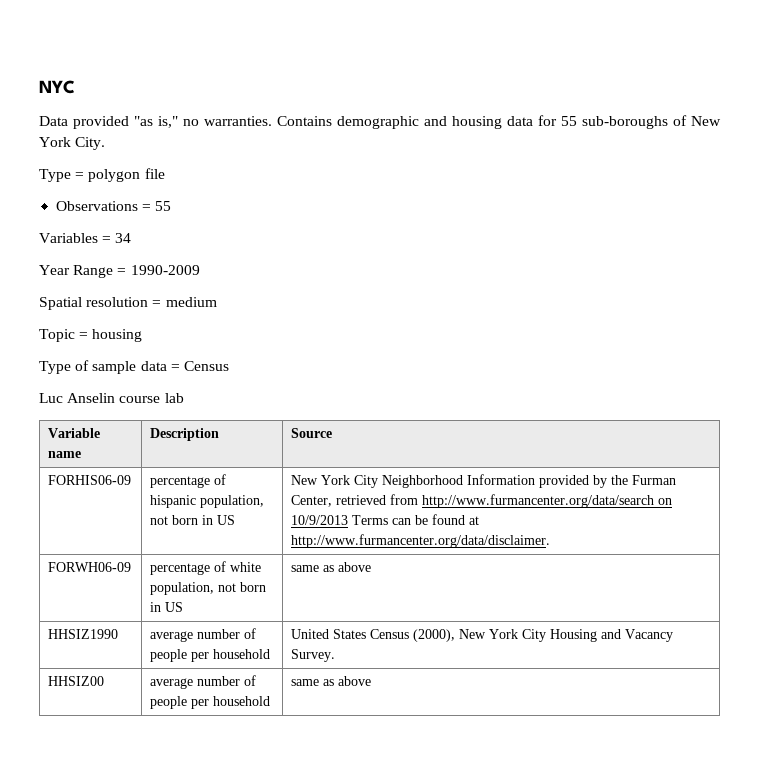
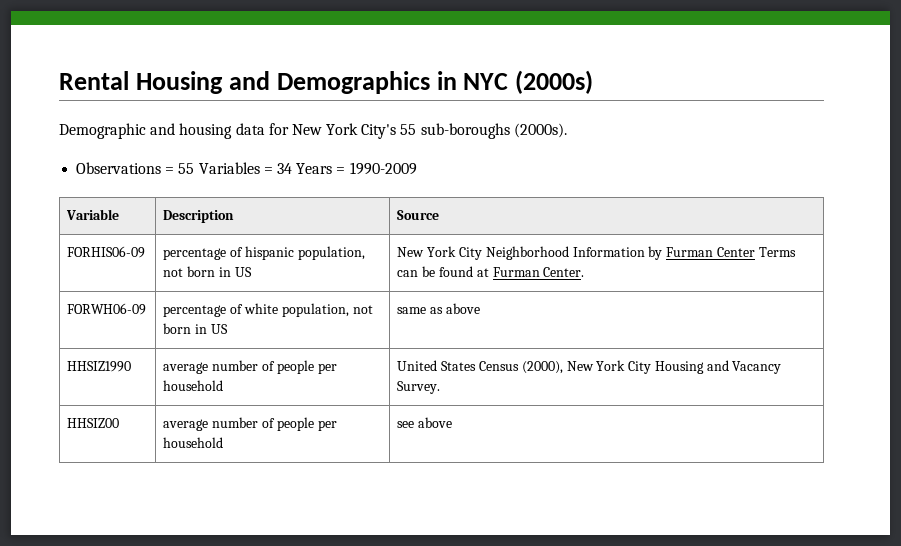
- NYC
- Data provided "as is," no warranties. Contains demographic and housing data for 55 sub-boroughs of New York City.
- Type = polygon file
+ Rental Housing and Demographics in NYC (2000s)
+ Demographic and housing data for New York City's 55 sub-boroughs (2000s).
- Observations = 55
- Variables = 34
- Year Range = 1990-2009
+ Observations = 55 Variables = 34 Years = 1990-2009
- Spatial resolution = medium
- Topic = housing
- Type of sample data = Census
- Luc Anselin course lab
- Variable name | Description | Source
+ Variable | Description | Source
- FORHIS06-09 | percentage of hispanic population, not born in US | New York City Neighborhood Information provided by the Furman Center, retrieved from http://www.furmancenter.org/data/search on 10/9/2013 Terms can be found at http://www.furmancenter.org/data/disclaimer.
+ FORHIS06-09 | percentage of hispanic population, not born in US | New York City Neighborhood Information by Furman Center Terms can be found at Furman Center.
- HHSIZ00 | average number of people per household | same as above
+ HHSIZ00 | average number of people per household | see above

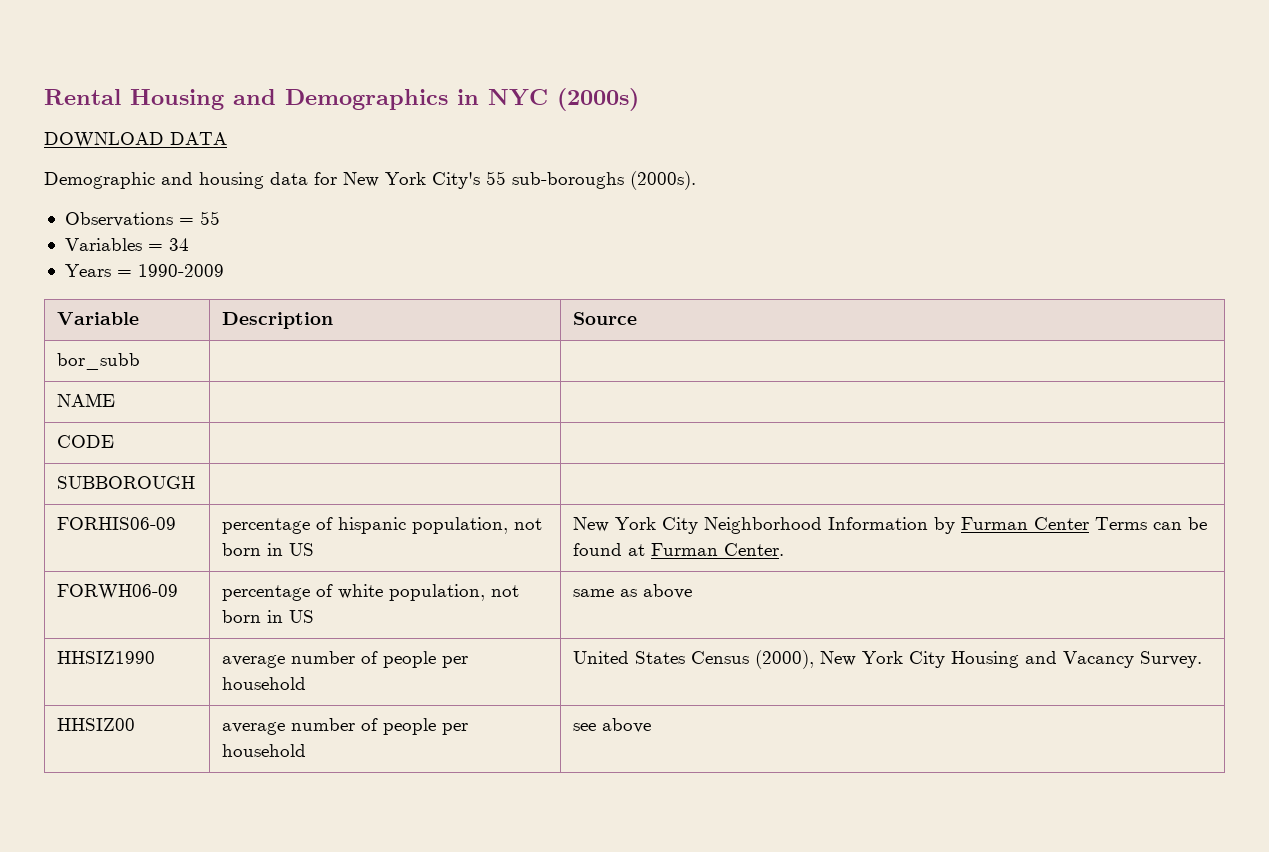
+ DOWNLOAD DATA
- Observations = 55 Variables = 34 Years = 1990-2009
+ Observations = 55
+ Variables = 34
+ Years = 1990-2009
+ bor_subb | |
+ NAME | |
+ CODE | |
+ SUBBOROUGH | |

